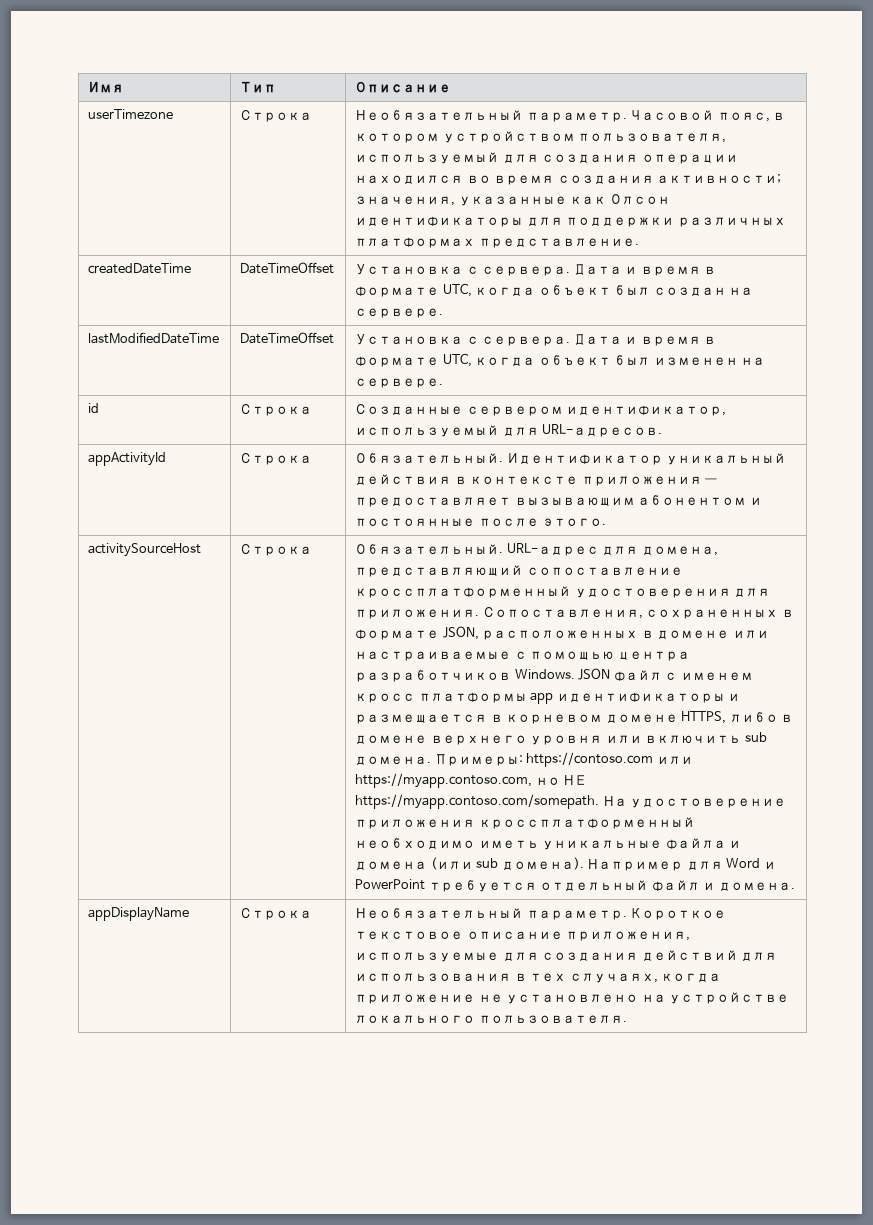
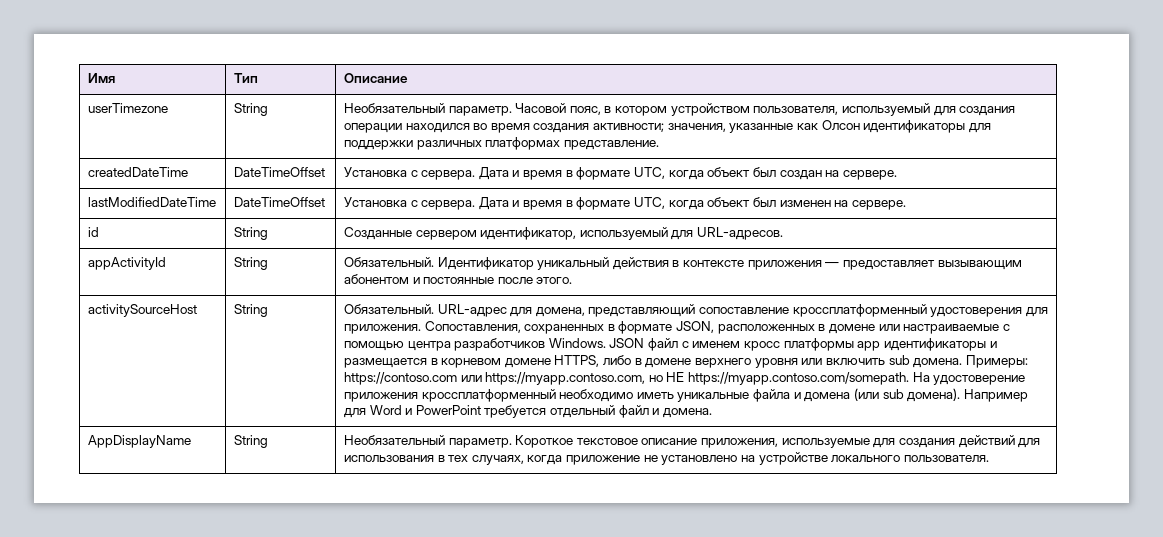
- userTimezone | Строка | Необязательный параметр. Часовой пояс, в котором устройством пользователя, используемый для создания операции находился во время создания активности; значения, указанные как Олсон идентификаторы для поддержки различных платформах представление.
+ userTimezone | String | Необязательный параметр. Часовой пояс, в котором устройством пользователя, используемый для создания операции находился во время создания активности; значения, указанные как Олсон идентификаторы для поддержки различных платформах представление.
- id | Строка | Созданные сервером идентификатор, используемый для URL-адресов.
+ id | String | Созданные сервером идентификатор, используемый для URL-адресов.
- appActivityId | Строка | Обязательный. Идентификатор уникальный действия в контексте приложения — предоставляет вызывающим абонентом и постоянные после этого.
+ appActivityId | String | Обязательный. Идентификатор уникальный действия в контексте приложения — предоставляет вызывающим абонентом и постоянные после этого.
- activitySourceHost | Строка
+ activitySourceHost | String
- appDisplayName | Строка | Необязательный параметр. Короткое текстовое описание приложения, используемые для создания действий для использования в тех случаях, когда приложение не установлено на устройстве локального пользователя.
+ AppDisplayName | String | Необязательный параметр. Короткое текстовое описание приложения, используемые для создания действий для использования в тех случаях, когда приложение не установлено на устройстве локального пользователя.

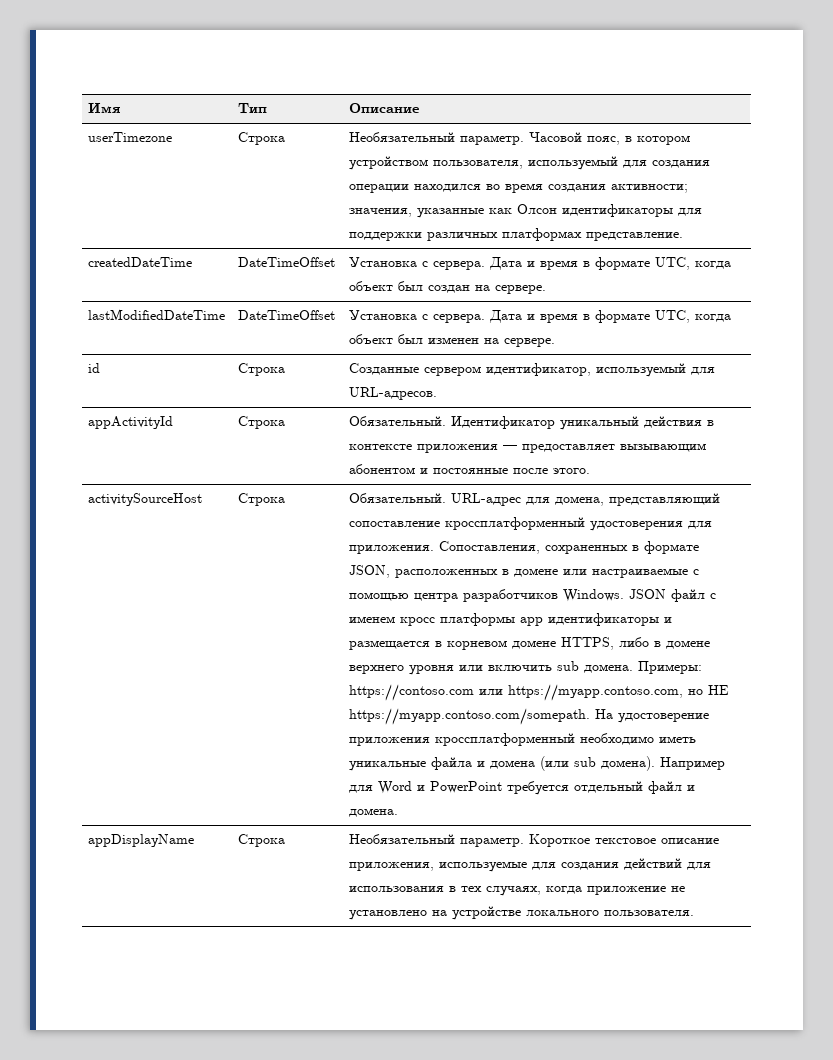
- userTimezone | String | Необязательный параметр. Часовой пояс, в котором устройством пользователя, используемый для создания операции находился во время создания активности; значения, указанные как Олсон идентификаторы для поддержки различных платформах представление.
+ userTimezone | Строка | Необязательный параметр. Часовой пояс, в котором устройством пользователя, используемый для создания операции находился во время создания активности; значения, указанные как Олсон идентификаторы для поддержки различных платформах представление.
- id | String | Созданные сервером идентификатор, используемый для URL-адресов.
+ id | Строка | Созданные сервером идентификатор, используемый для URL-адресов.
- appActivityId | String | Обязательный. Идентификатор уникальный действия в контексте приложения — предоставляет вызывающим абонентом и постоянные после этого.
+ appActivityId | Строка | Обязательный. Идентификатор уникальный действия в контексте приложения — предоставляет вызывающим абонентом и постоянные после этого.
- activitySourceHost | String
+ activitySourceHost | Строка
- AppDisplayName | String | Необязательный параметр. Короткое текстовое описание приложения, используемые для создания действий для использования в тех случаях, когда приложение не установлено на устройстве локального пользователя.
+ appDisplayName | Строка | Необязательный параметр. Короткое текстовое описание приложения, используемые для создания действий для использования в тех случаях, когда приложение не установлено на устройстве локального пользователя.

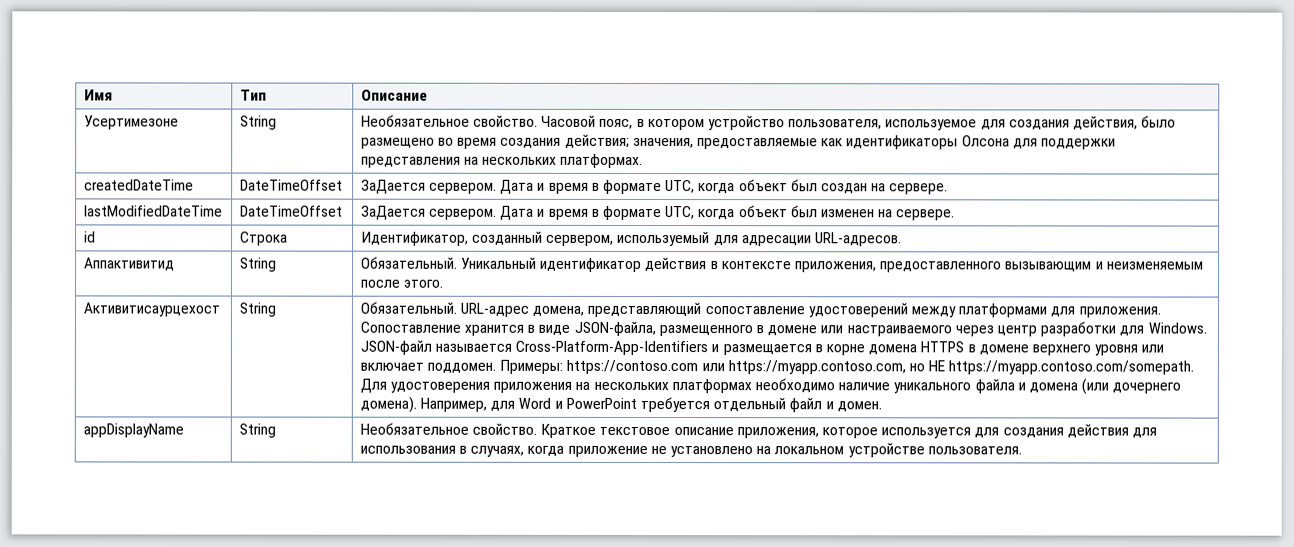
- userTimezone | Строка | Необязательный параметр. Часовой пояс, в котором устройством пользователя, используемый для создания операции находился во время создания активности; значения, указанные как Олсон идентификаторы для поддержки различных платформах представление.
+ Усертимезоне | String | Необязательное свойство. Часовой пояс, в котором устройство пользователя, используемое для создания действия, было размещено во время создания действия; значения, предоставляемые как идентификаторы Олсона для поддержки представления на нескольких платформах.
- createdDateTime | DateTimeOffset | Установка с сервера. Дата и время в формате UTC, когда объект был создан на сервере.
+ createdDateTime | DateTimeOffset | ЗаДается сервером. Дата и время в формате UTC, когда объект был создан на сервере.
- lastModifiedDateTime | DateTimeOffset | Установка с сервера. Дата и время в формате UTC, когда объект был изменен на сервере.
+ lastModifiedDateTime | DateTimeOffset | ЗаДается сервером. Дата и время в формате UTC, когда объект был изменен на сервере.
- id | Строка | Созданные сервером идентификатор, используемый для URL-адресов.
+ id | Строка | Идентификатор, созданный сервером, используемый для адресации URL-адресов.
- appActivityId | Строка | Обязательный. Идентификатор уникальный действия в контексте приложения — предоставляет вызывающим абонентом и постоянные после этого.
+ Аппактивитид | String | Обязательный. Уникальный идентификатор действия в контексте приложения, предоставленного вызывающим и неизменяемым после этого.
- activitySourceHost | Строка
+ Активитисаурцехост | String
- URL-адрес для домена, представляющий сопоставление кроссплатформенный удостоверения для приложения. Сопоставления, сохраненных в формате JSON, расположенных в домене или настраиваемые с помощью центра разработчиков Windows. JSON файл с именем кросс платформы app идентификаторы и размещается в корневом домене HTTPS, либо в домене верхнего уровня или включить sub домена.
+ URL-адрес домена, представляющий сопоставление удостоверений между платформами для приложения. Сопоставление хранится в виде JSON-файла, размещенного в домене или настраиваемого через центр разработки для Windows. JSON-файл называется Cross-Platform-App-Identifiers и размещается в корне домена HTTPS в домене верхнего уровня или включает поддомен.
- Примеры: https://contoso.com или https://myapp.contoso.com, но НЕ https://myapp.contoso.com/somepath. На удостоверение приложения кроссплатформенный необходимо иметь уникальные файла и домена (или sub домена). Например для Word и PowerPoint требуется отдельный файл и домена.
+ Примеры: https://contoso.com или https://myapp.contoso.com, но НЕ https://myapp.contoso.com/somepath. Для удостоверения приложения на нескольких платформах необходимо наличие уникального файла и домена (или дочернего домена). Например, для Word и PowerPoint требуется отдельный файл и домен.
- appDisplayName | Строка | Необязательный параметр. Короткое текстовое описание приложения, используемые для создания действий для использования в тех случаях, когда приложение не установлено на устройстве локального пользователя.
+ appDisplayName | String | Необязательное свойство. Краткое текстовое описание приложения, которое используется для создания действия для использования в случаях, когда приложение не установлено на локальном устройстве пользователя.

